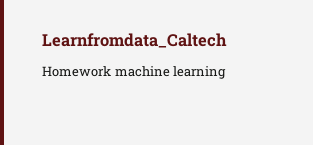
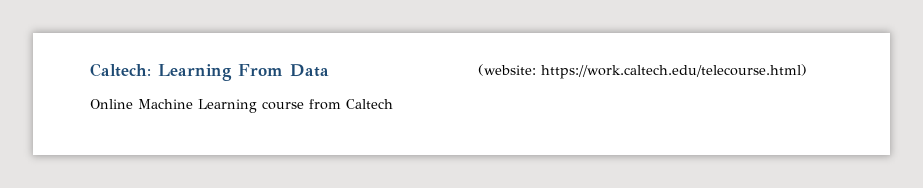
- Learnfromdata_Caltech
- Homework machine learning
+ Caltech: Learning From Data
+ Online Machine Learning course from Caltech (website: https://work.caltech.edu/telecourse.html)

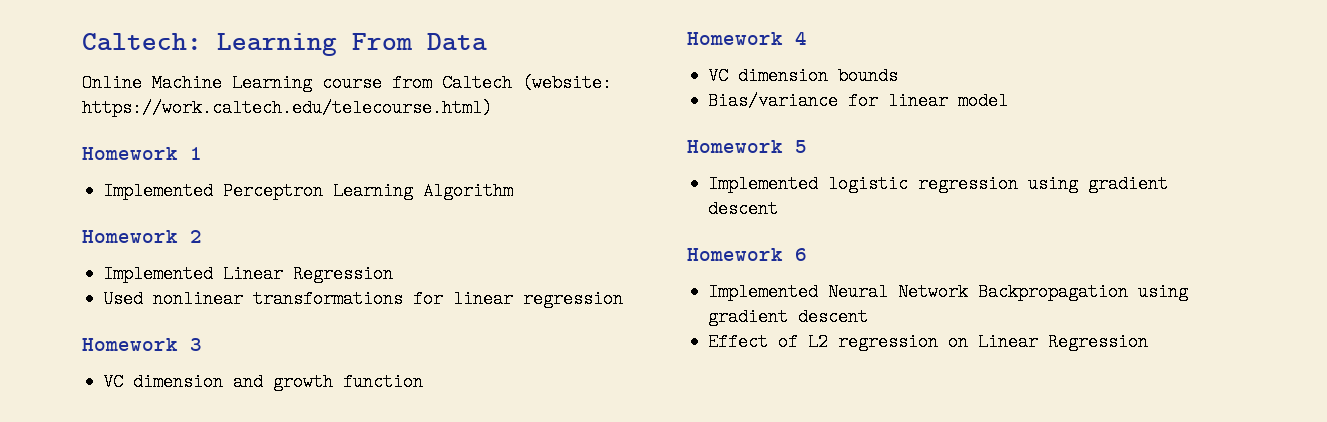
+ Homework 1
+ Implemented Perceptron Learning Algorithm
+ Homework 2
+ Implemented Linear Regression
+ Used nonlinear transformations for linear regression
+ Homework 3
+ VC dimension and growth function
+ Homework 4
+ VC dimension bounds
+ Bias/variance for linear model
+ Homework 5
+ Implemented logistic regression using gradient descent
+ Homework 6
+ Implemented Neural Network Backpropagation using gradient descent
+ Effect of L2 regression on Linear Regression

